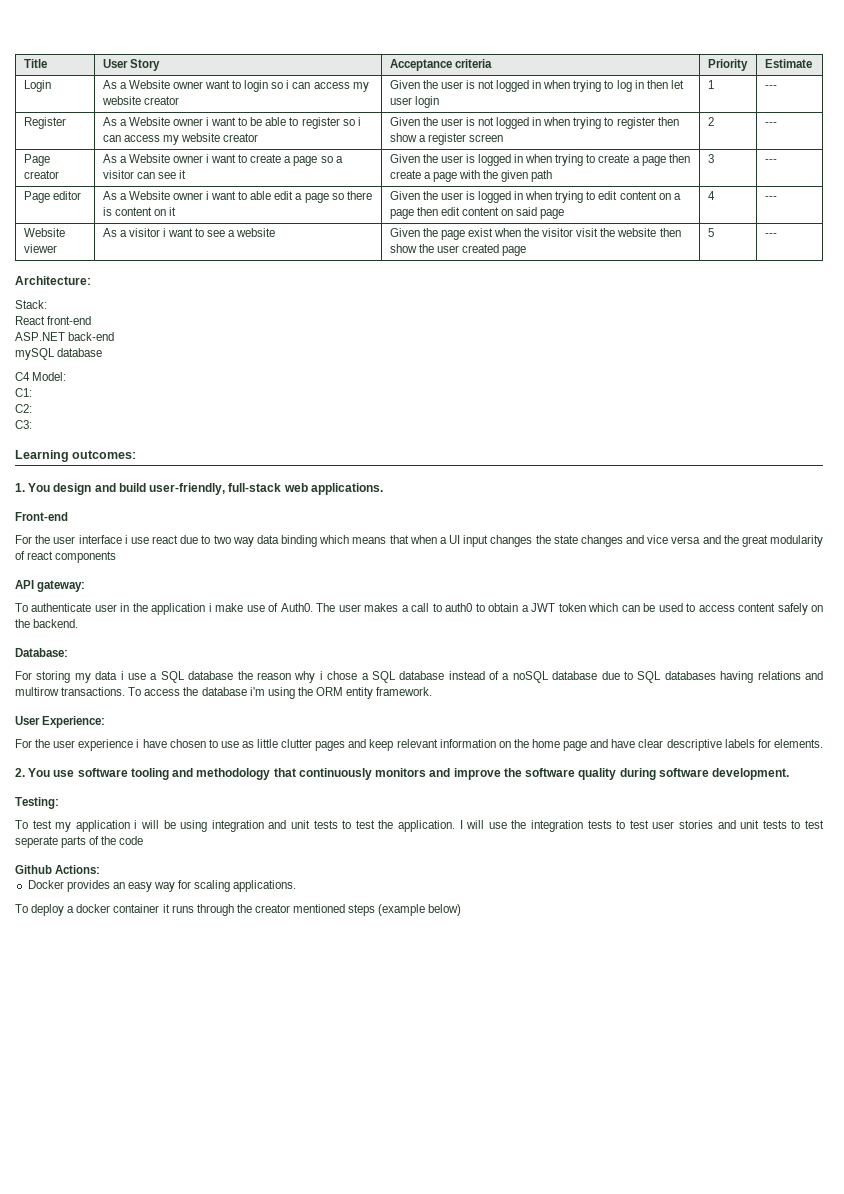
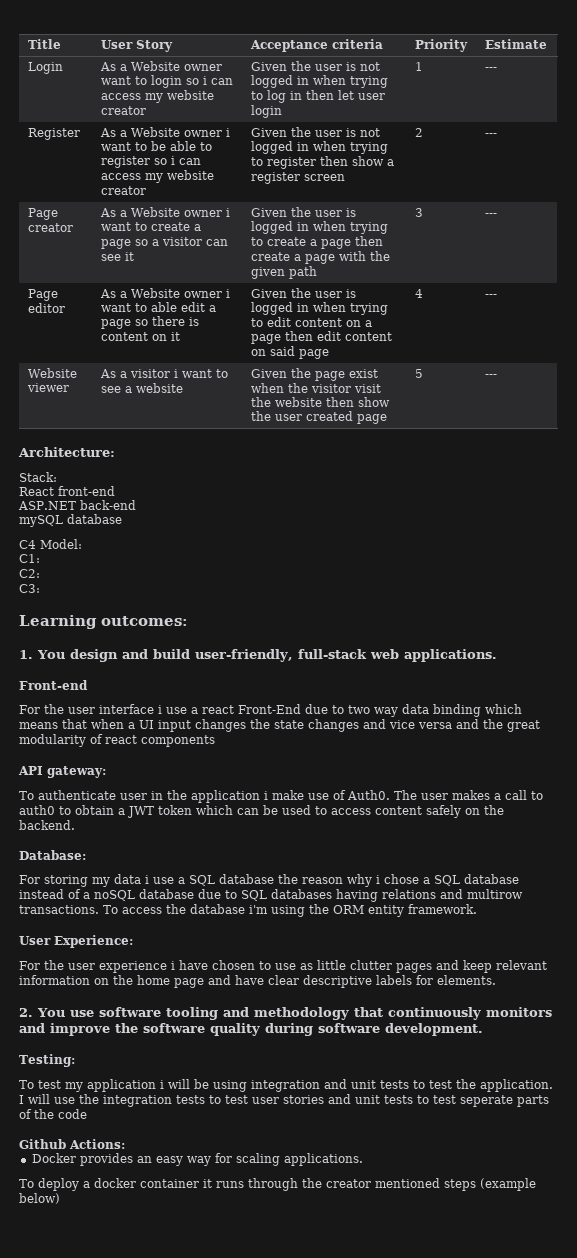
- For the user interface i use react due to two way data binding which means that when a UI input changes the state changes and vice versa and the great modularity of react components
+ For the user interface i use a react Front-End due to two way data binding which means that when a UI input changes the state changes and vice versa and the great modularity of react components

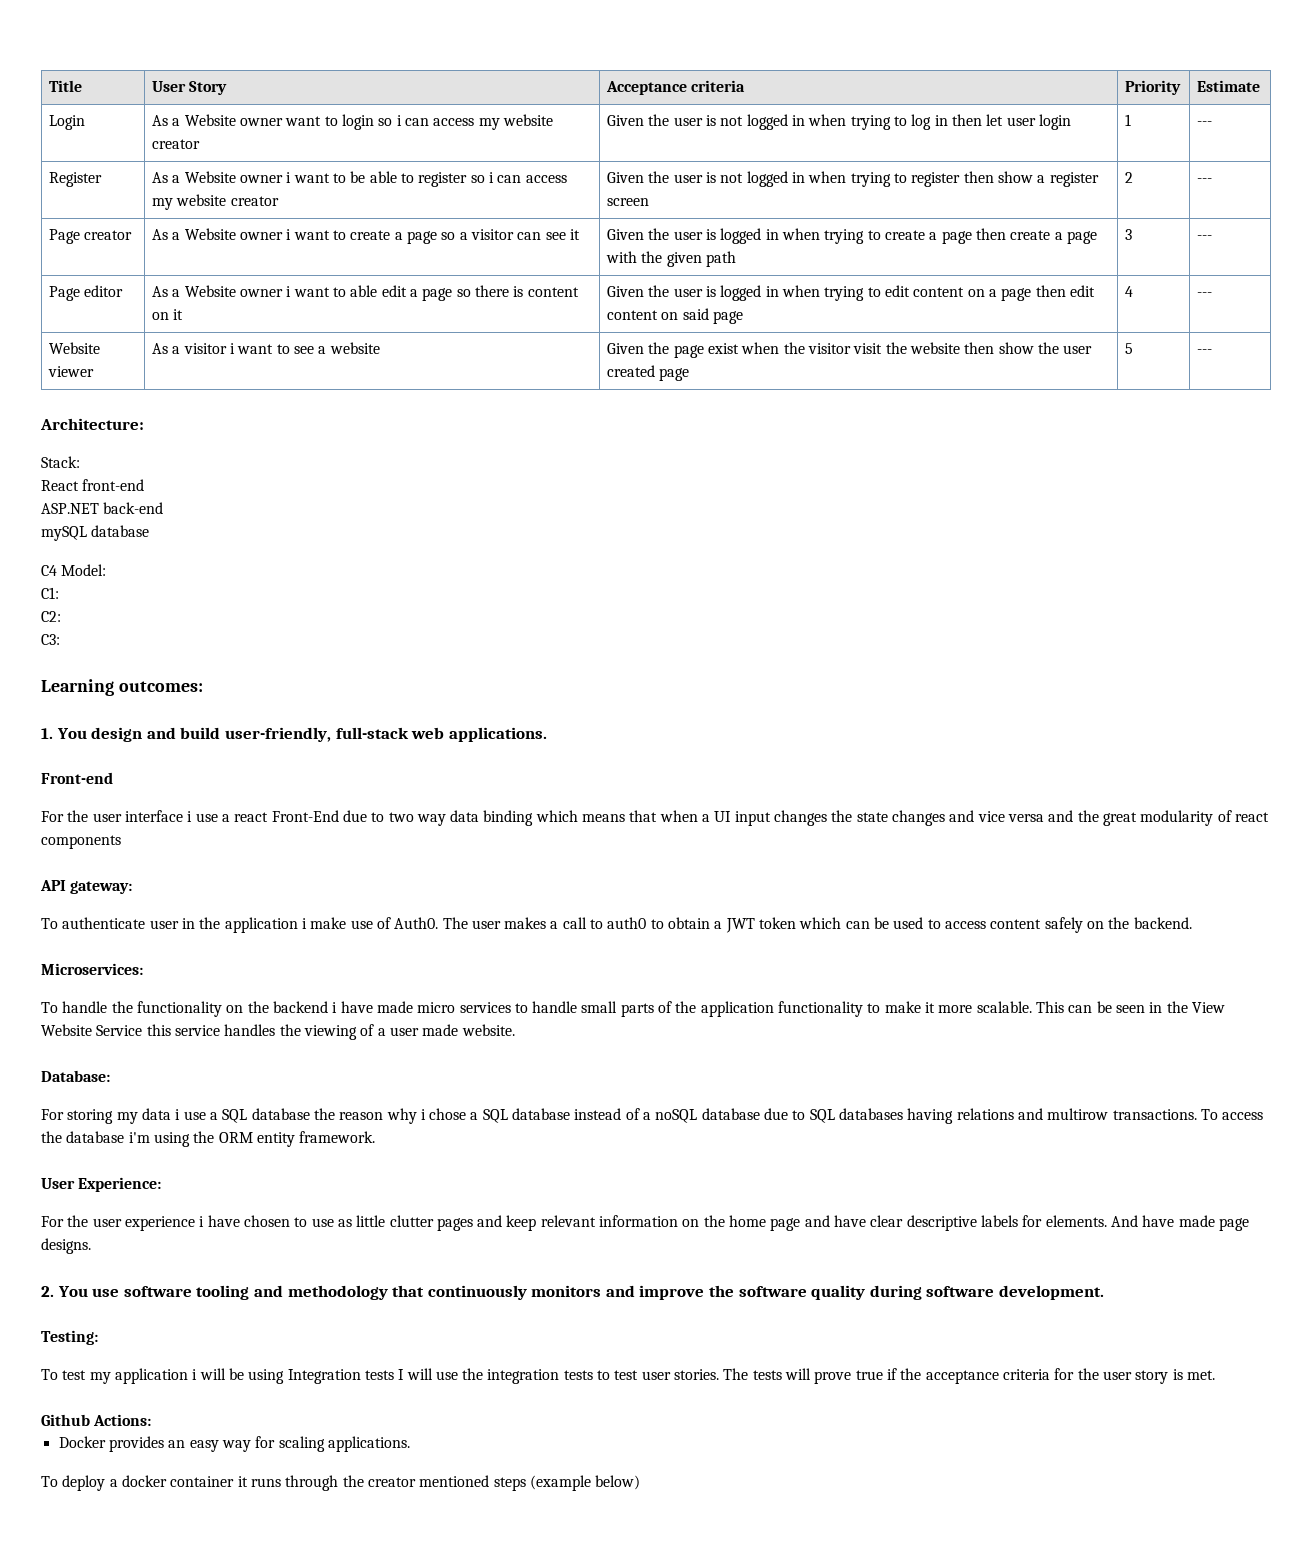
+ Microservices:
+ To handle the functionality on the backend i have made micro services to handle small parts of the application functionality to make it more scalable. This can be seen in the View Website Service this service handles the viewing of a user made website.
+ And have made page designs.
- To test my application i will be using integration and unit tests to test the application. I will use the integration tests to test user stories and unit tests to test seperate parts of the code
+ To test my application i will be using Integration tests I will use the integration tests to test user stories. The tests will prove true if the acceptance criteria for the user story is met.

